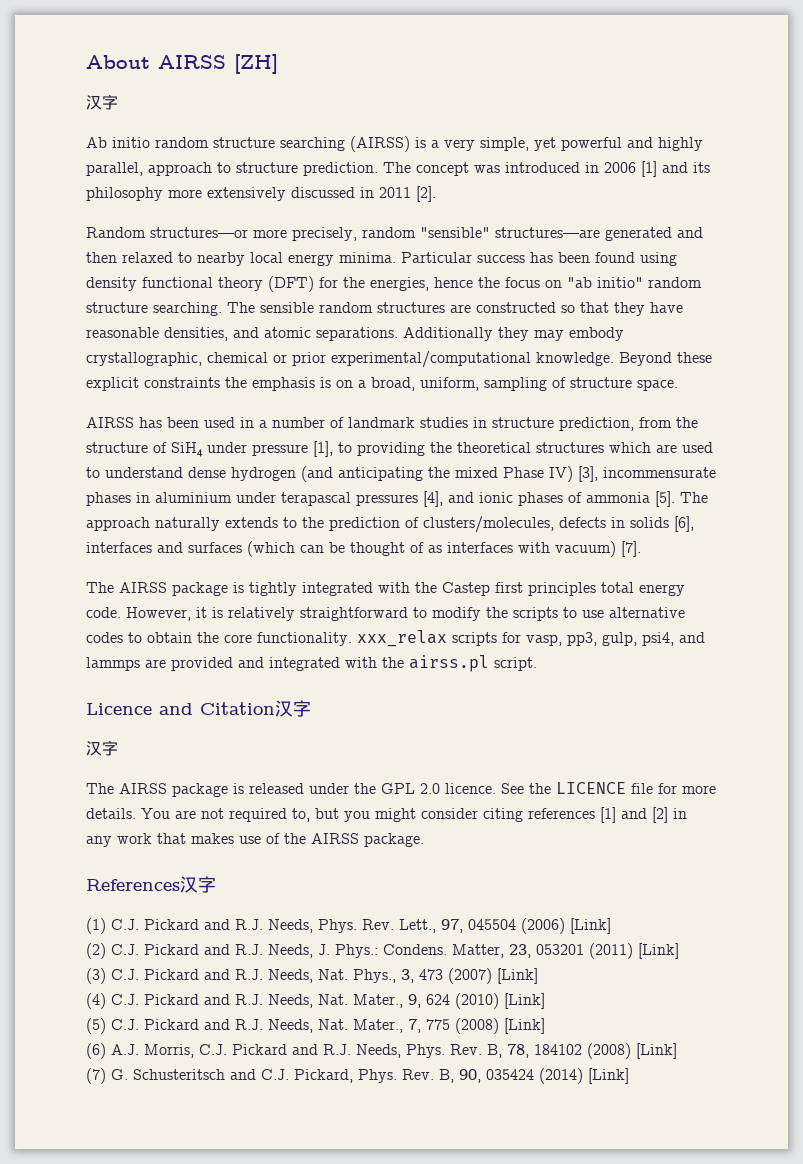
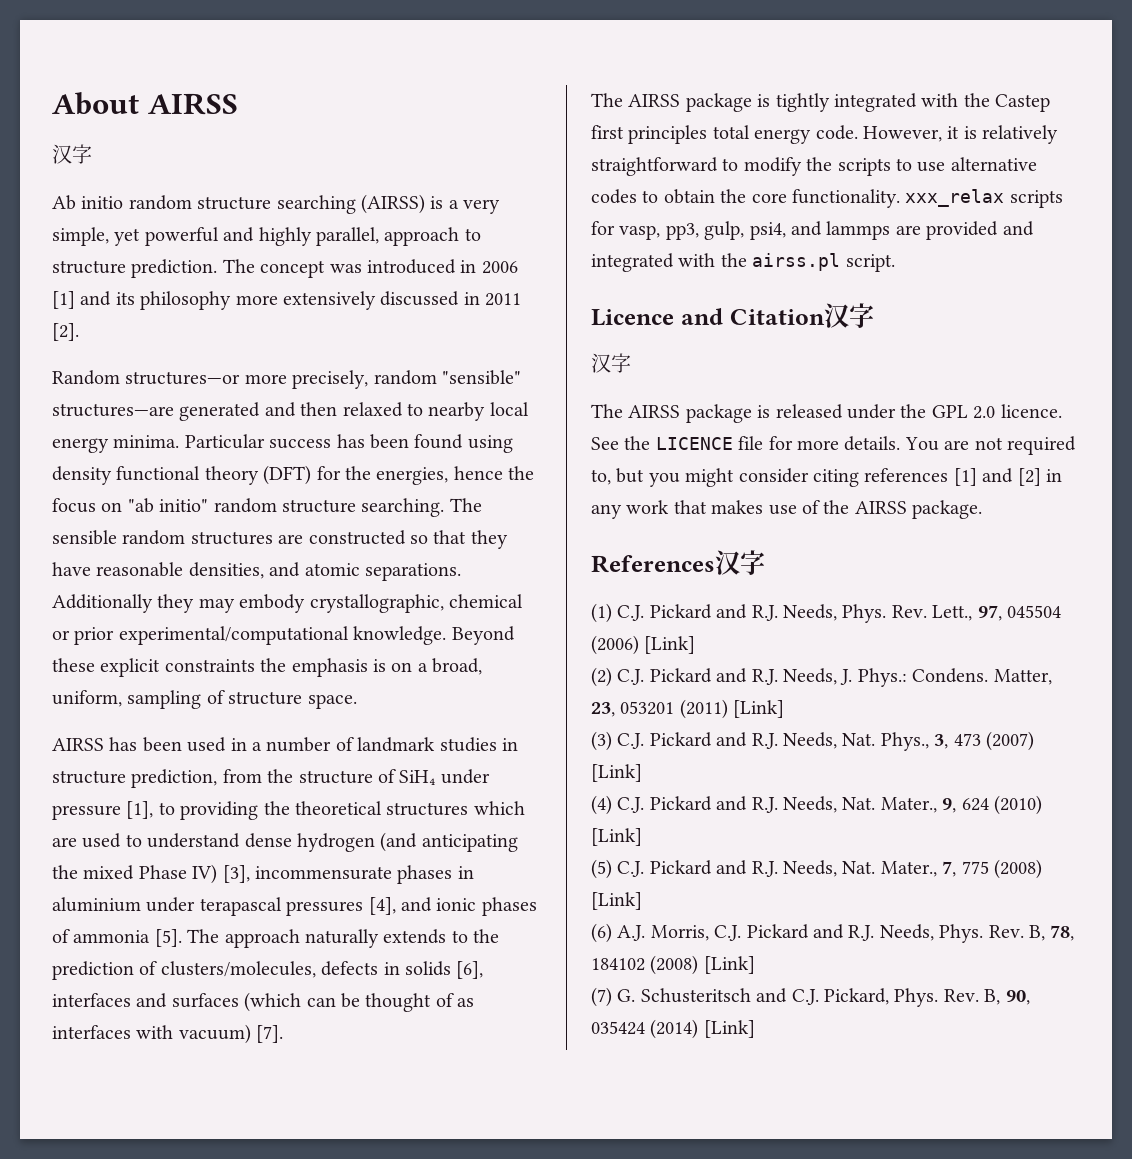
- About AIRSS [ZH]
+ About AIRSS

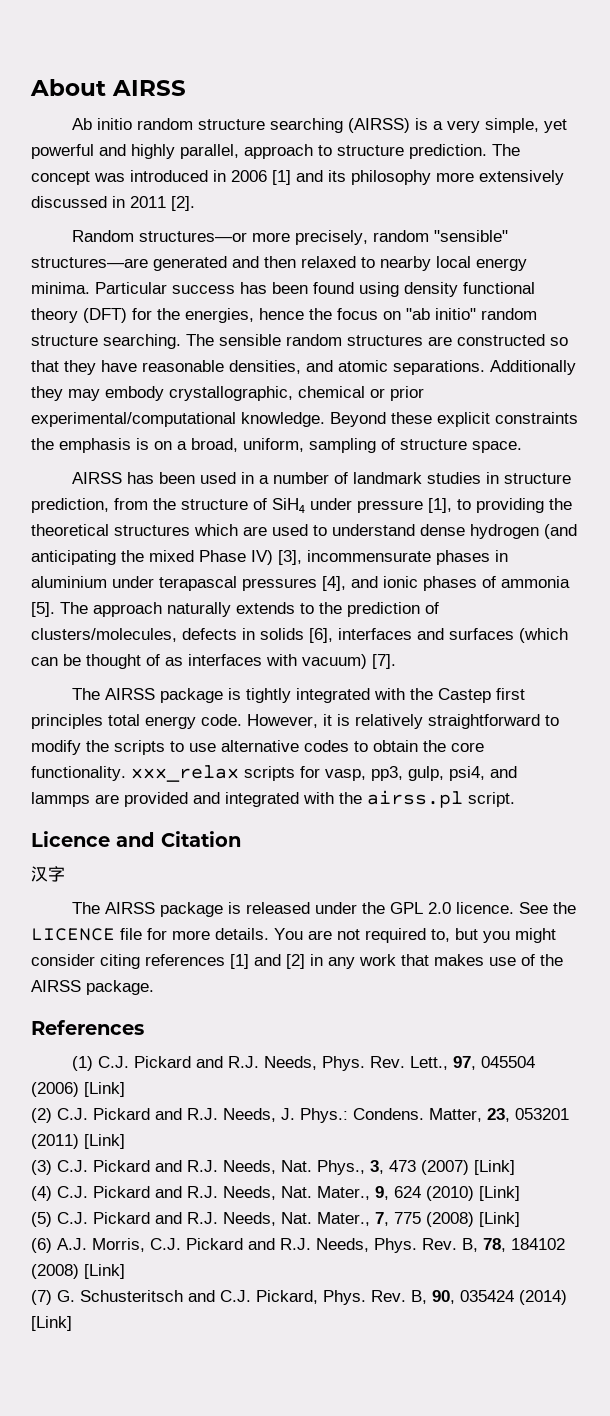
  About AIRSS
- 汉字
- Licence and Citation汉字
+ Licence and Citation
- References汉字
+ References

